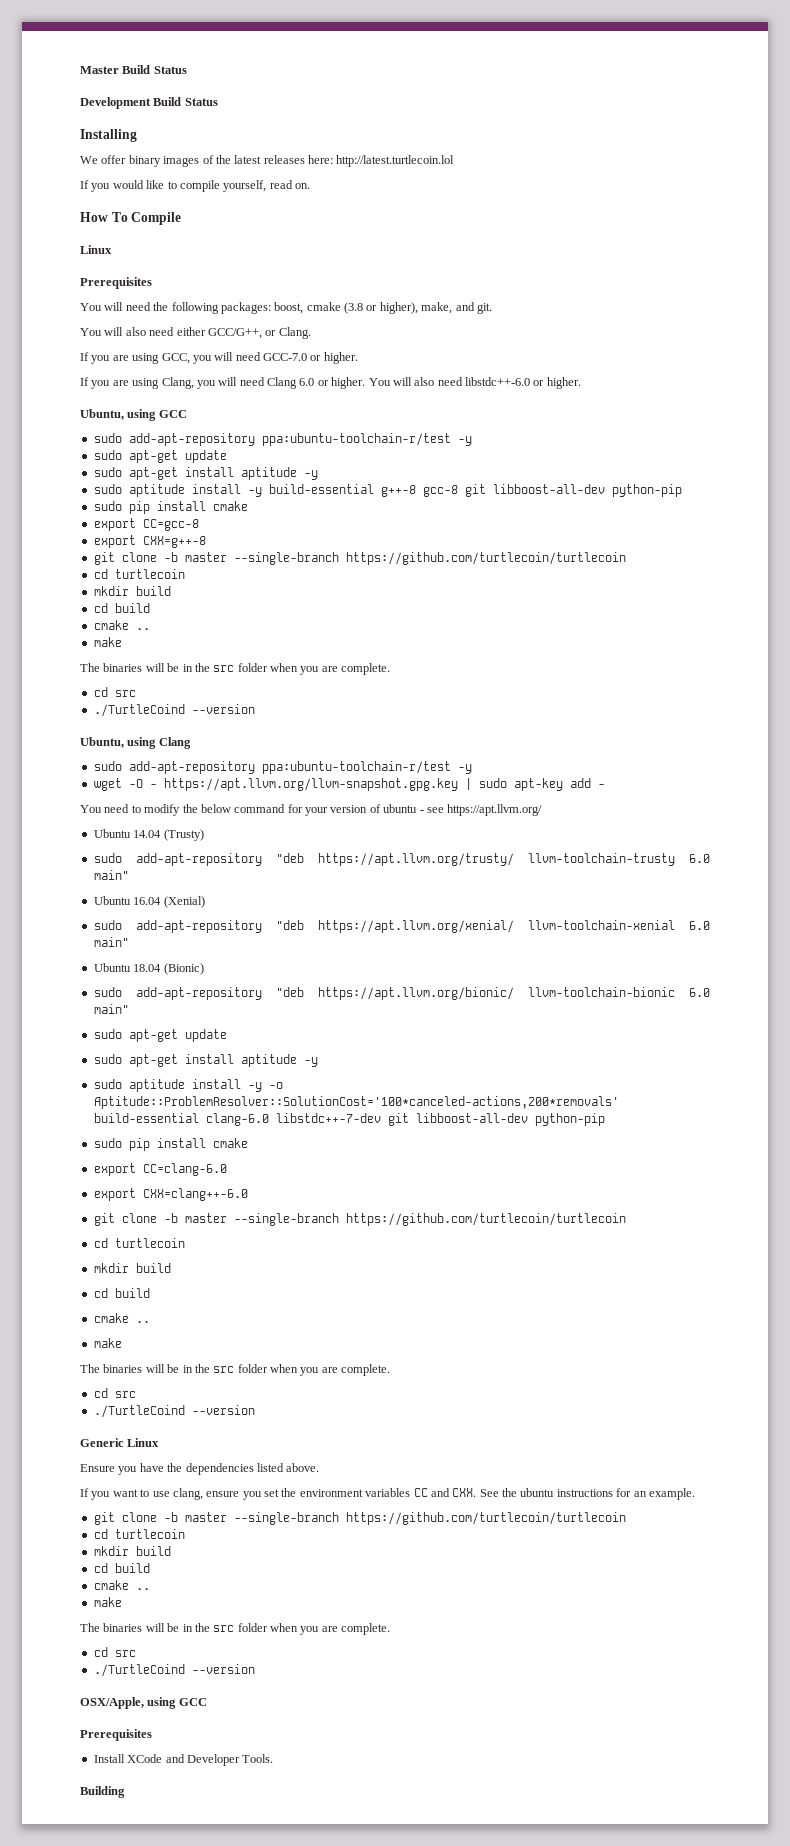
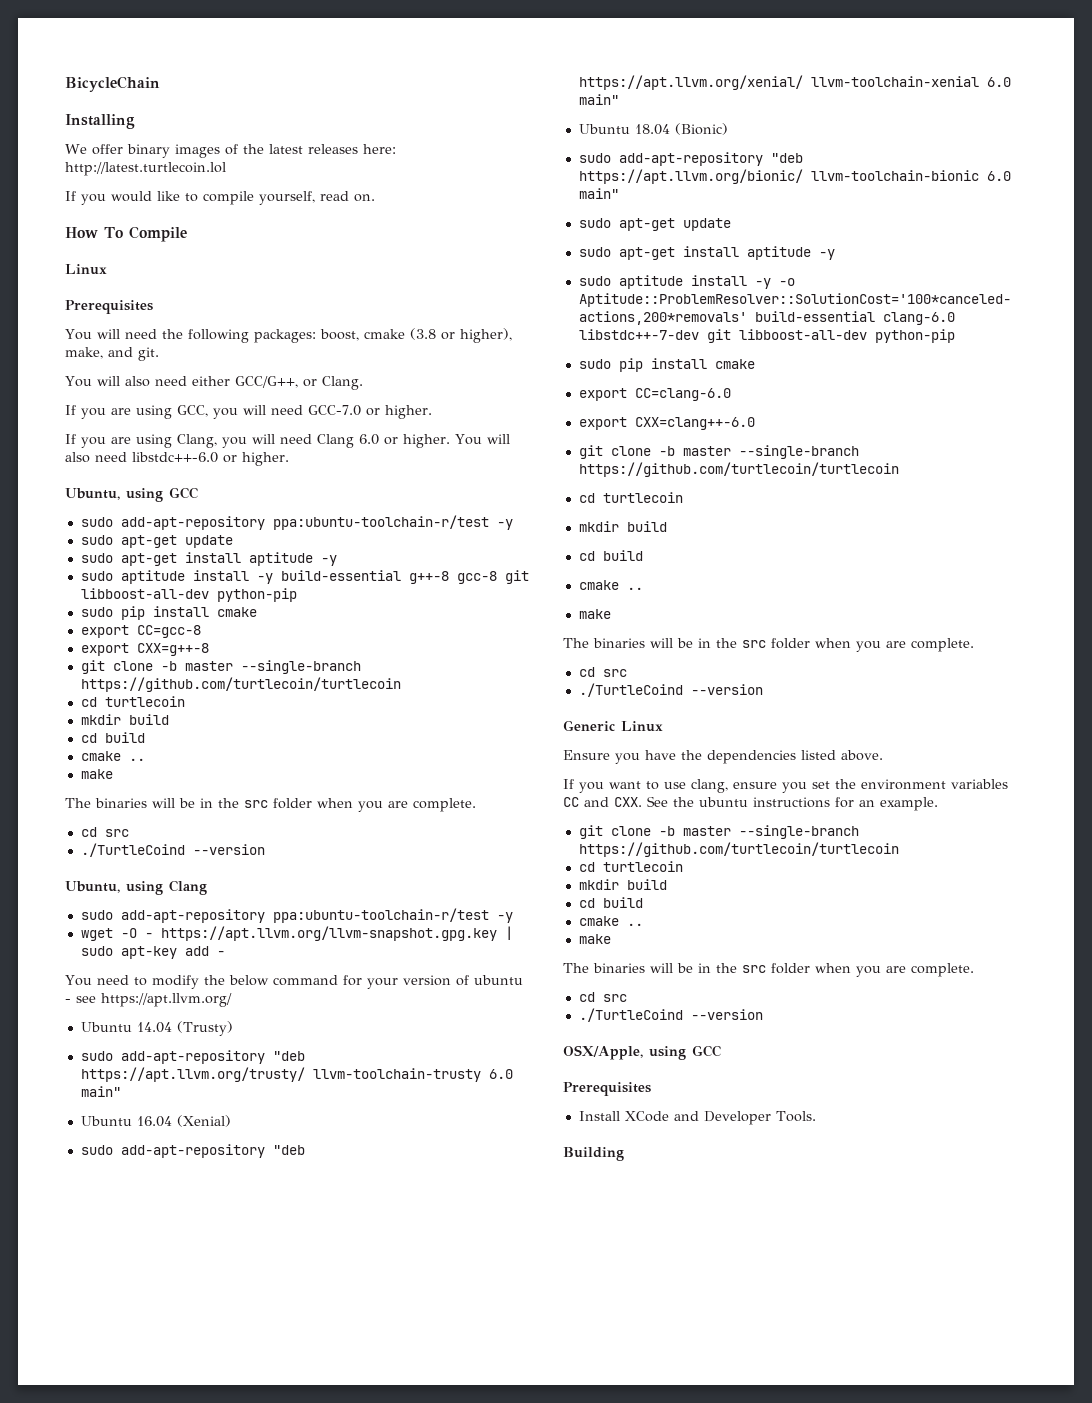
- Master Build Status
- Development Build Status
+ BicycleChain

